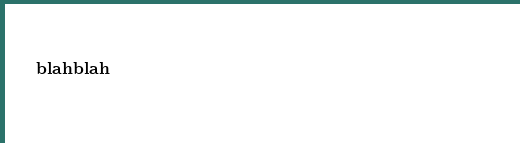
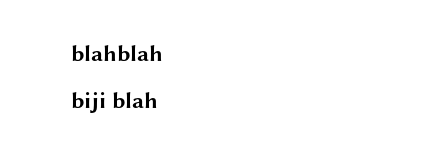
+ biji blah

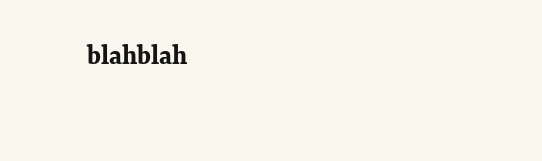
- biji blah

